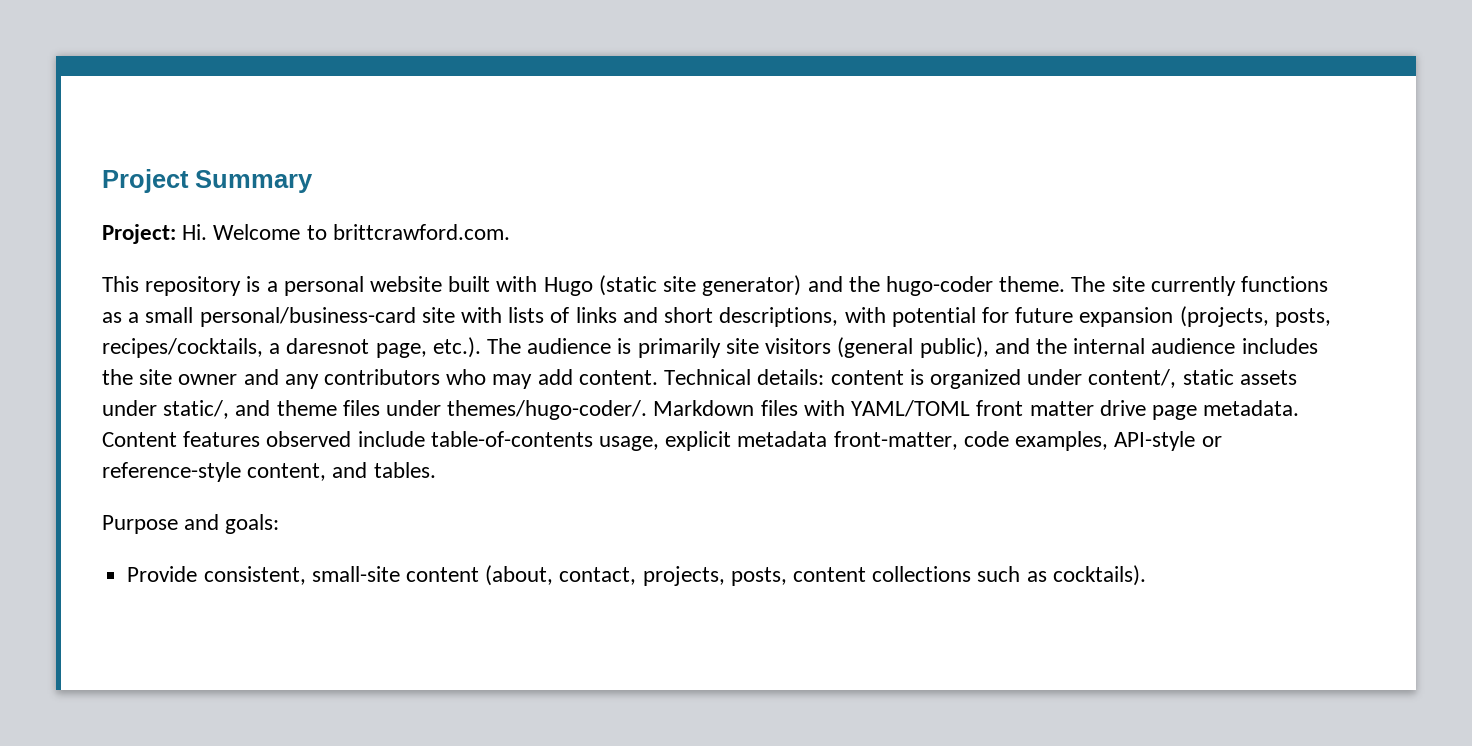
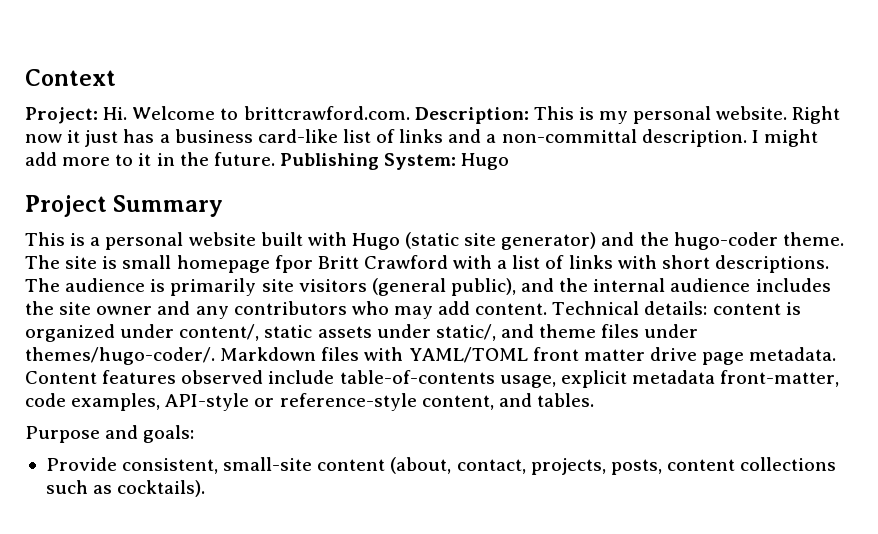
- Project Summary
+ Context
- Project: Hi. Welcome to brittcrawford.com.
- This repository is a personal website built with Hugo (static site generator) and the hugo-coder theme.
+ Project: Hi. Welcome to brittcrawford.com. Description: This is my personal website. Right now it just has a business card-like list of links and a non-committal description. I might add more to it in the future. Publishing System: Hugo
+ Project Summary
+ This is a personal website built with Hugo (static site generator) and the hugo-coder theme.
- The site currently functions as a small personal/business-card site with lists of links and short descriptions, with potential for future expansion (projects, posts, recipes/cocktails, a daresnot page, etc.). The audience is primarily site visitors (general public), and the internal audience includes the site owner and any contributors who may add content.
+ The site is small homepage fpor Britt Crawford with a list of links with short descriptions. The audience is primarily site visitors (general public), and the internal audience includes the site owner and any contributors who may add content.

